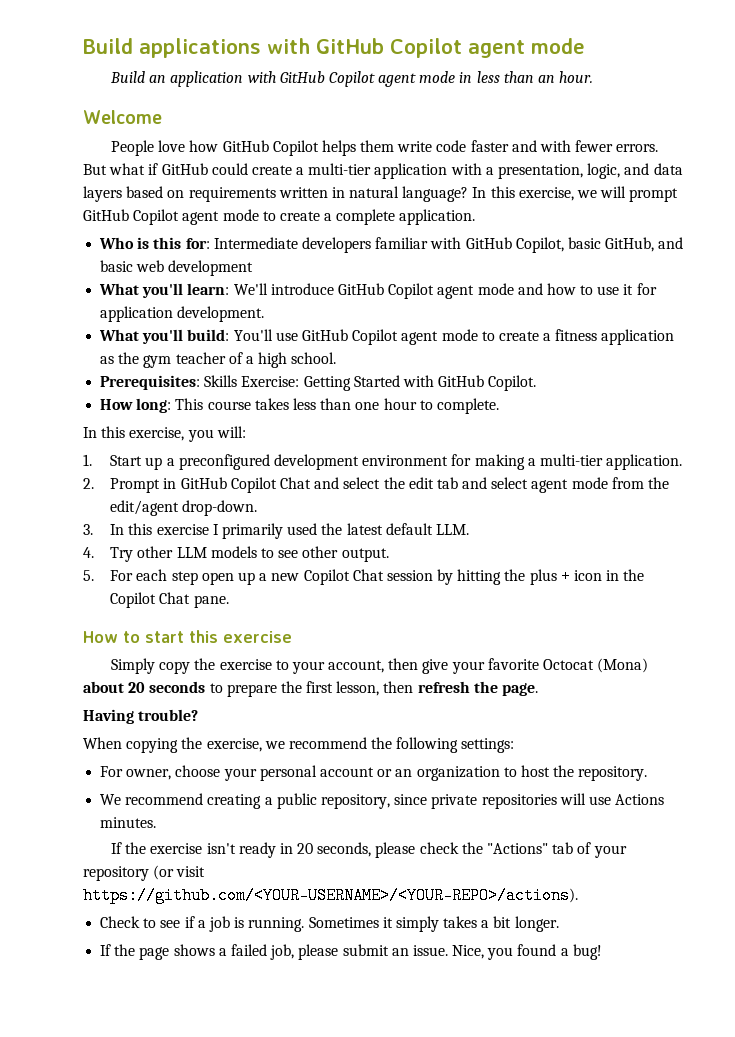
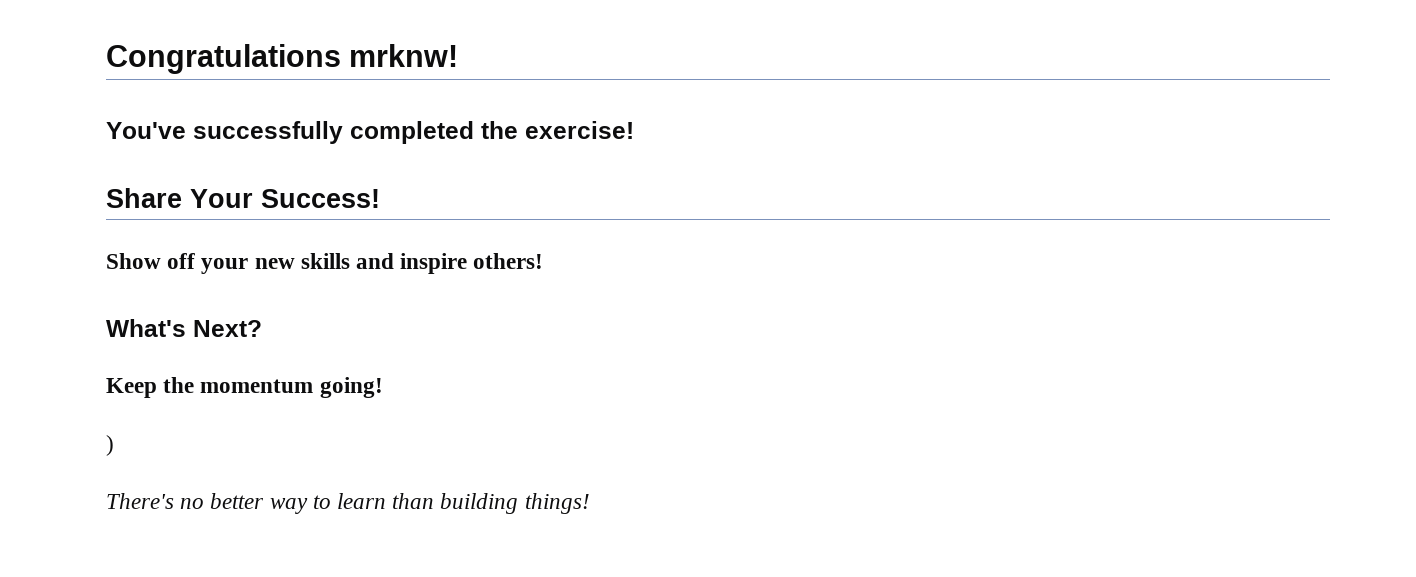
- Build applications with GitHub Copilot agent mode
- Build an application with GitHub Copilot agent mode in less than an hour.
- Welcome
- People love how GitHub Copilot helps them write code faster and with fewer errors. But what if GitHub could create a multi-tier application with a presentation, logic, and data layers based on requirements written in natural language? In this exercise, we will prompt GitHub Copilot agent mode to create a complete application.
- Who is this for: Intermediate developers familiar with GitHub Copilot, basic GitHub, and basic web development
- What you'll learn: We'll introduce GitHub Copilot agent mode and how to use it for application development.
- What you'll build: You'll use GitHub Copilot agent mode to create a fitness application as the gym teacher of a high school.
- Prerequisites: Skills Exercise: Getting Started with GitHub Copilot.
- How long: This course takes less than one hour to complete.
- In this exercise, you will:
- 1. Start up a preconfigured development environment for making a multi-tier application.
- 2. Prompt in GitHub Copilot Chat and select the edit tab and select agent mode from the edit/agent drop-down.
- 3. In this exercise I primarily used the latest default LLM.
- 4. Try other LLM models to see other output.
- 5. For each step open up a new Copilot Chat session by hitting the plus + icon in the Copilot Chat pane.
- How to start this exercise
- Simply copy the exercise to your account, then give your favorite Octocat (Mona) about 20 seconds to prepare the first lesson, then refresh the page.
- Having trouble?
- When copying the exercise, we recommend the following settings:
- For owner, choose your personal account or an organization to host the repository.
- We recommend creating a public repository, since private repositories will use Actions minutes.
- If the exercise isn't ready in 20 seconds, please check the "Actions" tab of your repository (or visit https://github.com/<YOUR-USERNAME>/<YOUR-REPO>/actions).
- Check to see if a job is running. Sometimes it simply takes a bit longer.
- If the page shows a failed job, please submit an issue. Nice, you found a bug!
+ Congratulations mrknw!
+ You've successfully completed the exercise!
+ Share Your Success!
+ Show off your new skills and inspire others!
+ What's Next?
+ Keep the momentum going!
+ )
+ There's no better way to learn than building things!

